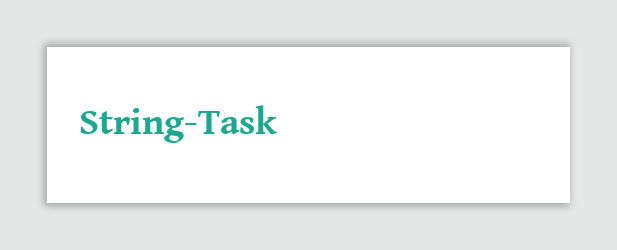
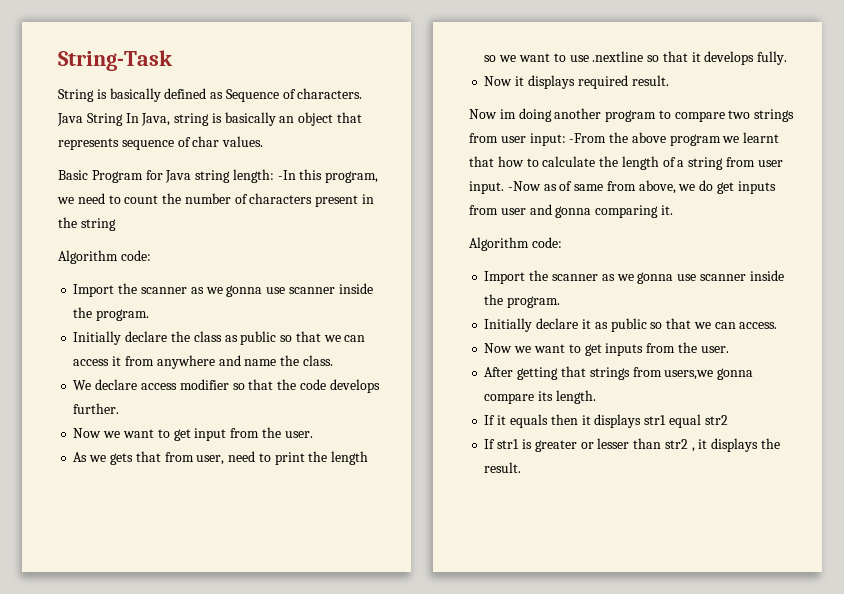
+ String is basically defined as Sequence of characters. Java String In Java, string is basically an object that represents sequence of char values.
+ Basic Program for Java string length: -In this program, we need to count the number of characters present in the string
+ Algorithm code:
+ Import the scanner as we gonna use scanner inside the program.
+ Initially declare the class as public so that we can access it from anywhere and name the class.
+ We declare access modifier so that the code develops further.
+ Now we want to get input from the user.
+ As we gets that from user, need to print the length so we want to use .nextline so that it develops fully.
+ Now it displays required result.
+ Now im doing another program to compare two strings from user input: -From the above program we learnt that how to calculate the length of a string from user input. -Now as of same from above, we do get inputs from user and gonna comparing it.
+ Algorithm code:
+ Import the scanner as we gonna use scanner inside the program.
+ Initially declare it as public so that we can access.
+ Now we want to get inputs from the user.
+ After getting that strings from users,we gonna compare its length.
+ If it equals then it displays str1 equal str2
+ If str1 is greater or lesser than str2 , it displays the result.

